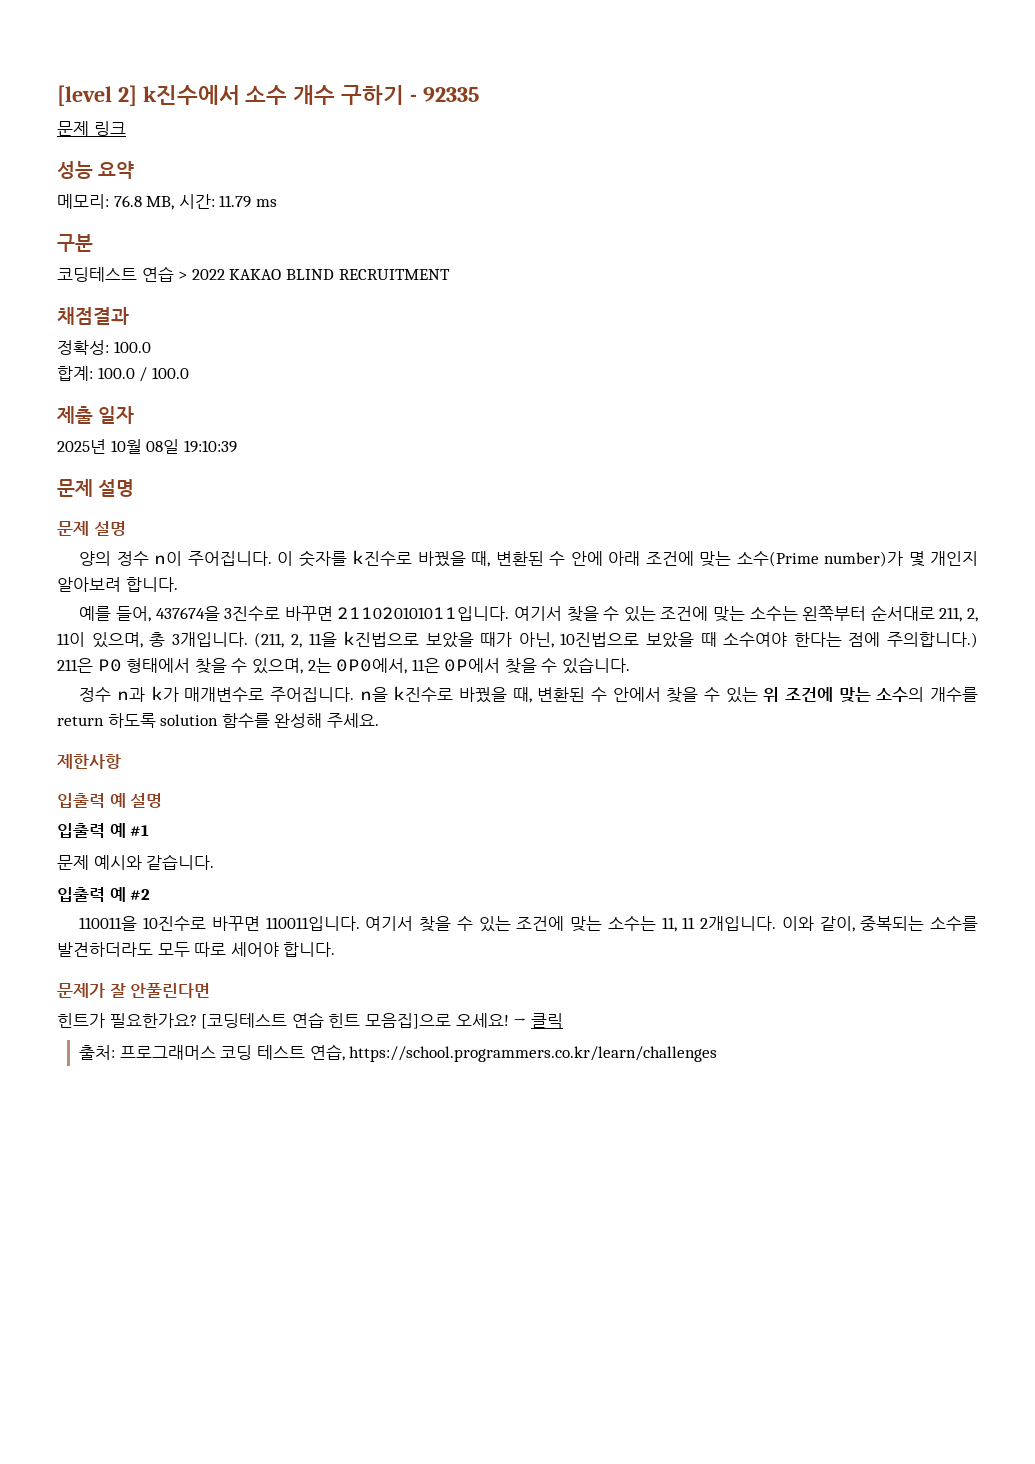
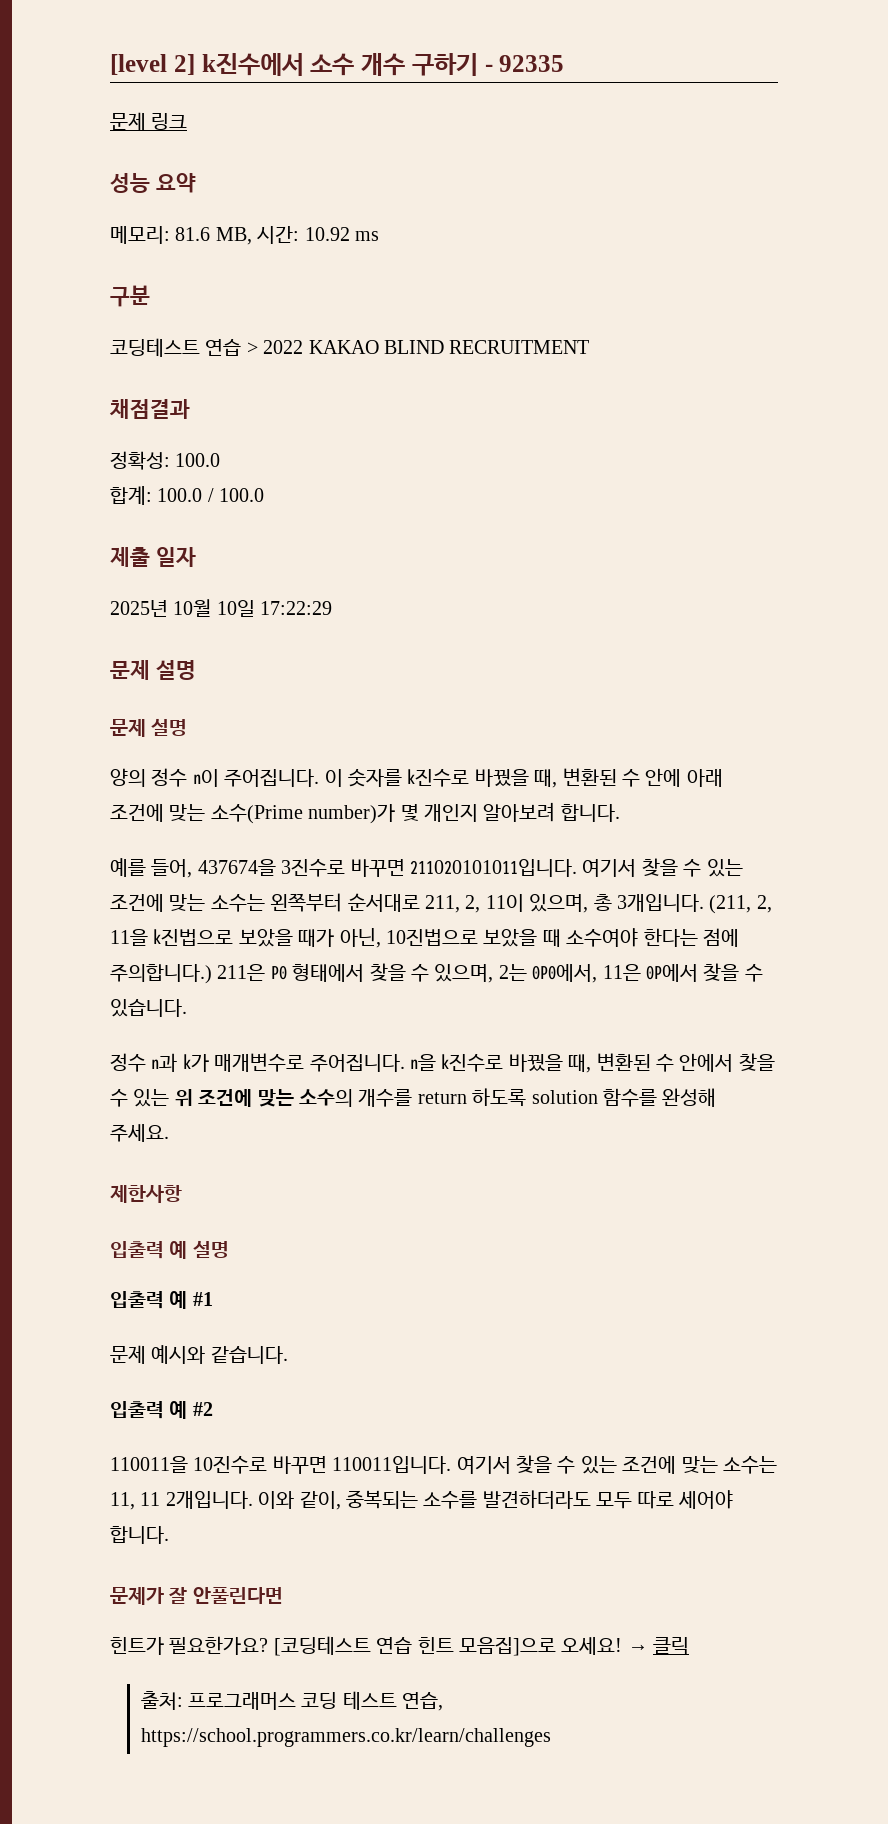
- 메모리: 76.8 MB, 시간: 11.79 ms
+ 메모리: 81.6 MB, 시간: 10.92 ms
- 2025년 10월 08일 19:10:39
+ 2025년 10월 10일 17:22:29

